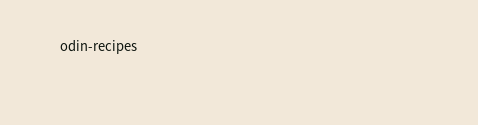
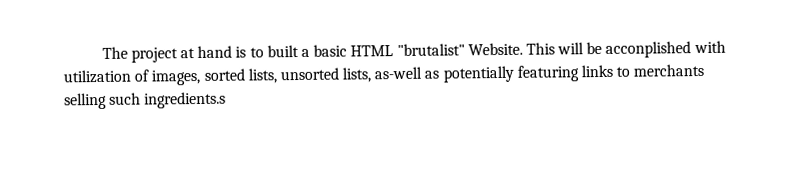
- odin-recipes
+ The project at hand is to built a basic HTML "brutalist" Website. This will be acconplished with utilization of images, sorted lists, unsorted lists, as-well as potentially featuring links to merchants selling such ingredients.s

